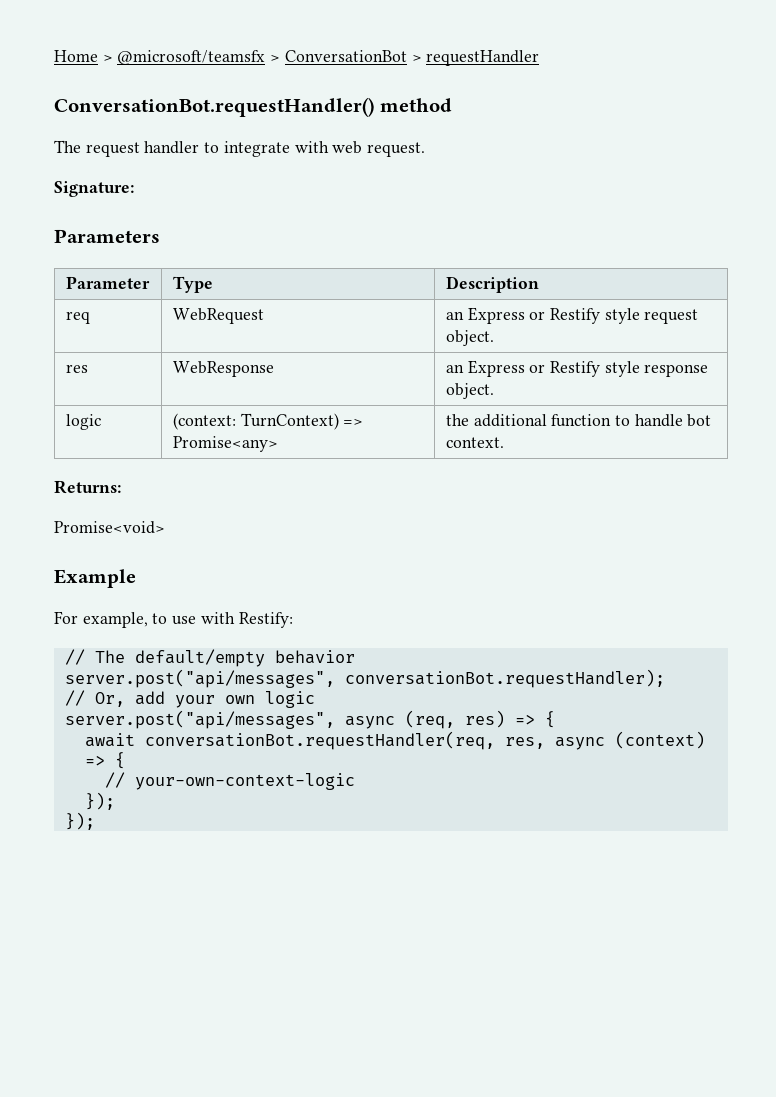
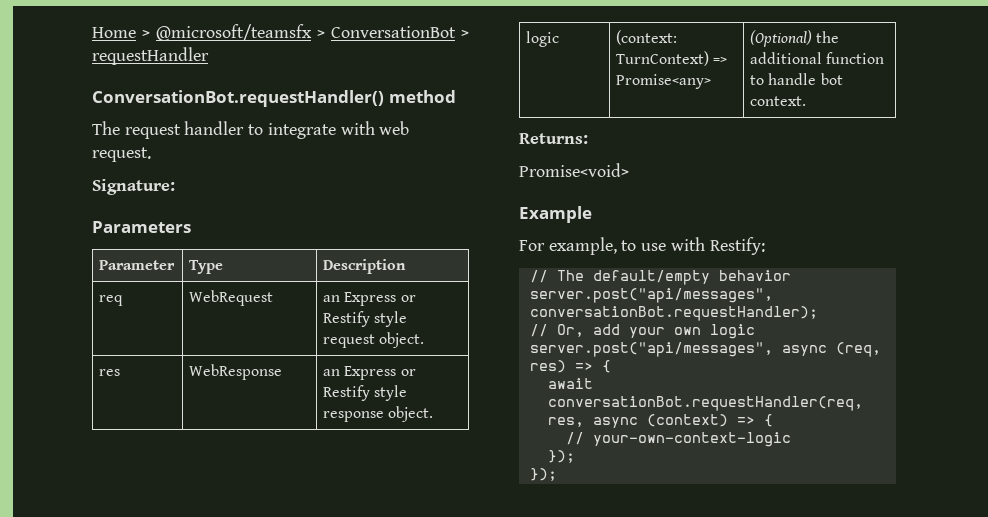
- logic | (context: TurnContext) => Promise<any> | the additional function to handle bot context.
+ logic | (context: TurnContext) => Promise<any> | (Optional) the additional function to handle bot context.

